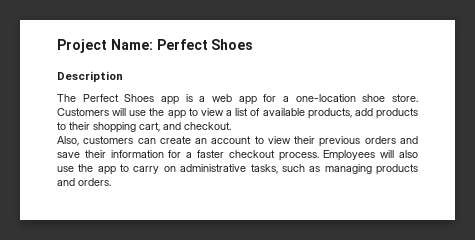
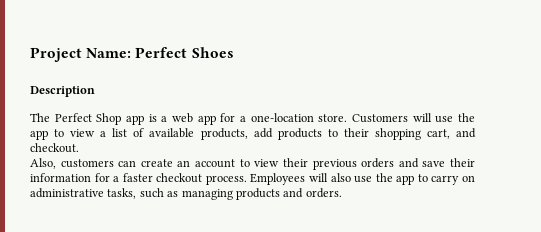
- The Perfect Shoes app is a web app for a one-location shoe store.
+ The Perfect Shop app is a web app for a one-location store.

